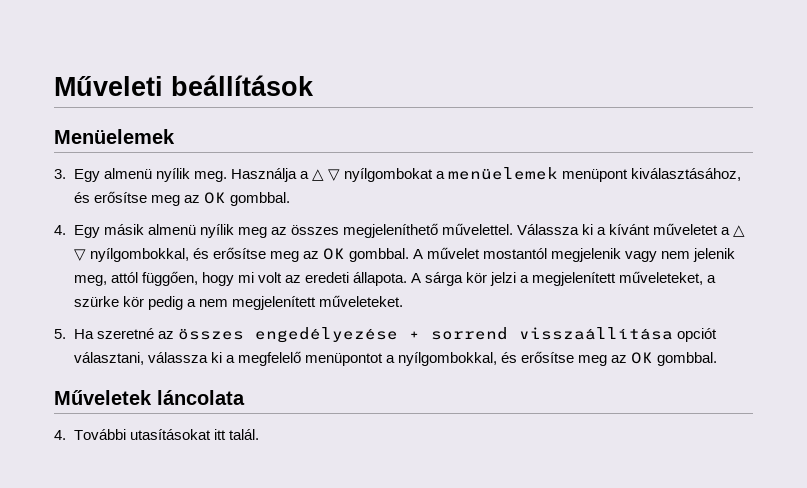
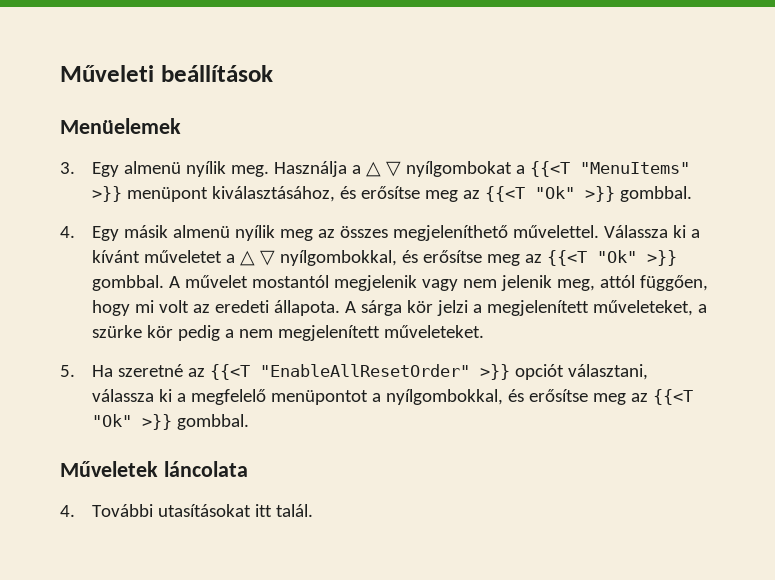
- Használja a △ ▽ nyílgombokat a menüelemek menüpont kiválasztásához, és erősítse meg az OK gombbal.
+ Használja a △ ▽ nyílgombokat a {{<T "MenuItems" >}} menüpont kiválasztásához, és erősítse meg az {{<T "Ok" >}} gombbal.
- Válassza ki a kívánt műveletet a △ ▽ nyílgombokkal, és erősítse meg az OK gombbal.
+ Válassza ki a kívánt műveletet a △ ▽ nyílgombokkal, és erősítse meg az {{<T "Ok" >}} gombbal.
- 5. Ha szeretné az összes engedélyezése + sorrend visszaállítása opciót választani, válassza ki a megfelelő menüpontot a nyílgombokkal, és erősítse meg az OK gombbal.
+ 5. Ha szeretné az {{<T "EnableAllResetOrder" >}} opciót választani, válassza ki a megfelelő menüpontot a nyílgombokkal, és erősítse meg az {{<T "Ok" >}} gombbal.

